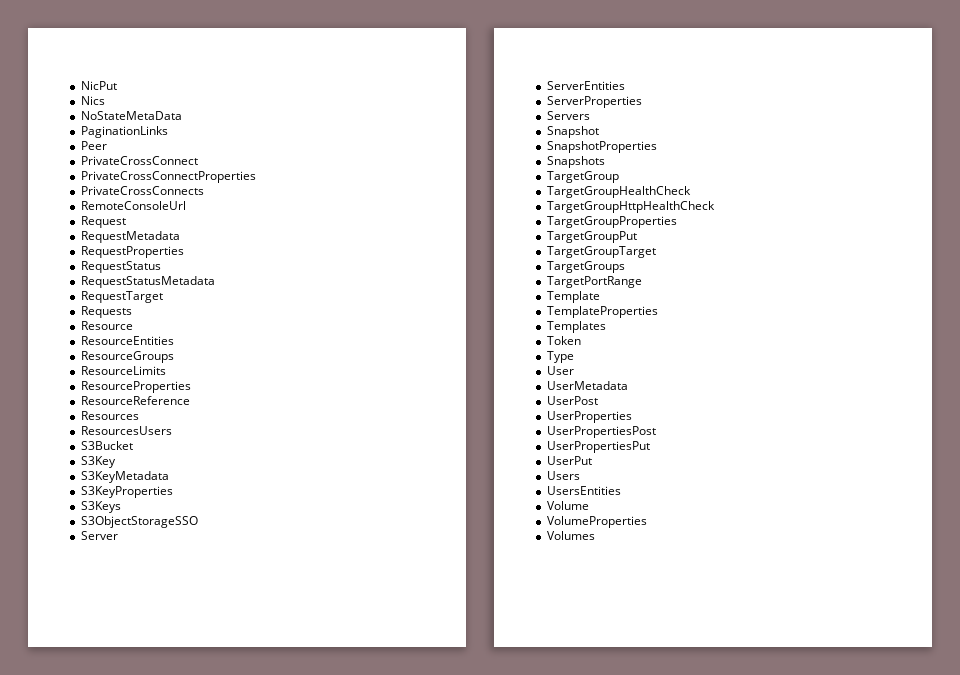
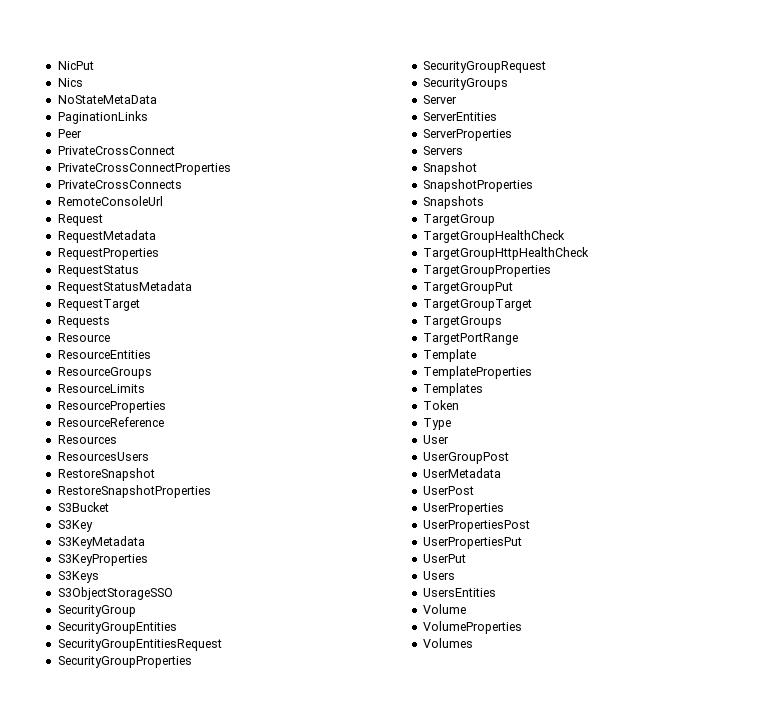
+ RestoreSnapshot
+ RestoreSnapshotProperties
+ SecurityGroup
+ SecurityGroupEntities
+ SecurityGroupEntitiesRequest
+ SecurityGroupProperties
+ SecurityGroupRequest
+ SecurityGroups
+ UserGroupPost

